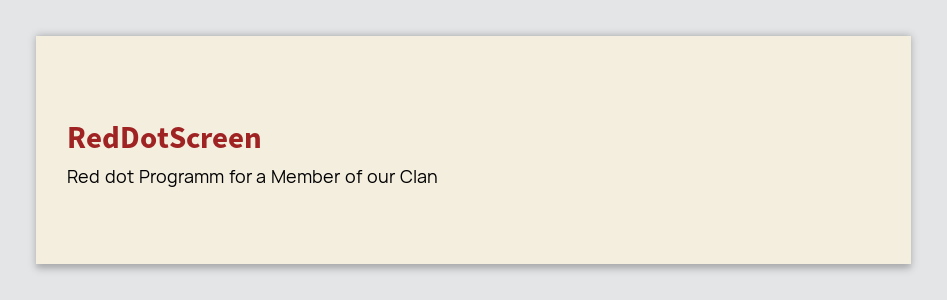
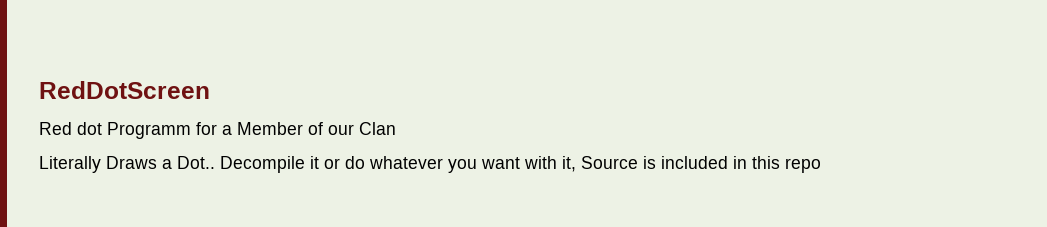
+ Literally Draws a Dot.. Decompile it or do whatever you want with it, Source is included in this repo

